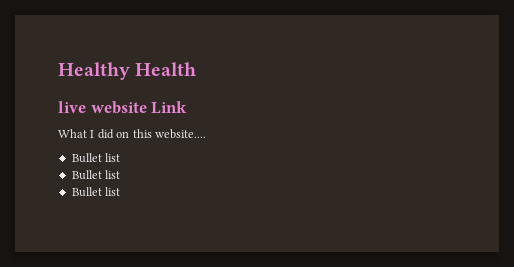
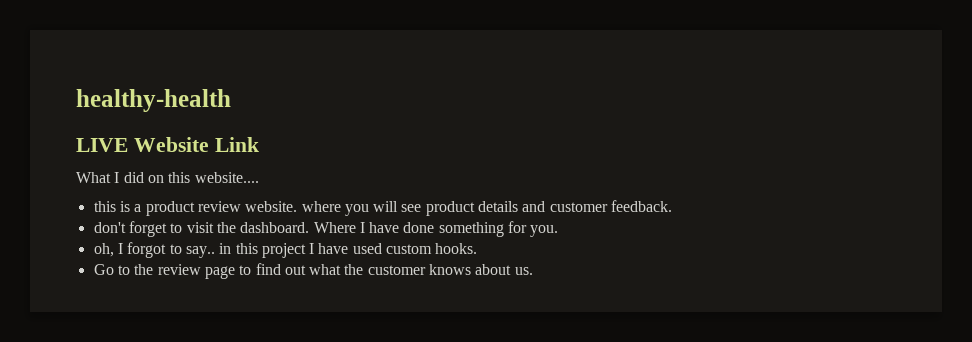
- Healthy Health
- live website Link
+ healthy-health
+ LIVE Website Link
  What I did on this website....
- Bullet list
- Bullet list
- Bullet list
+ this is a product review website. where you will see product details and customer feedback.
+ don't forget to visit the dashboard. Where I have done something for you.
+ oh, I forgot to say.. in this project I have used custom hooks.
+ Go to the review page to find out what the customer knows about us.

